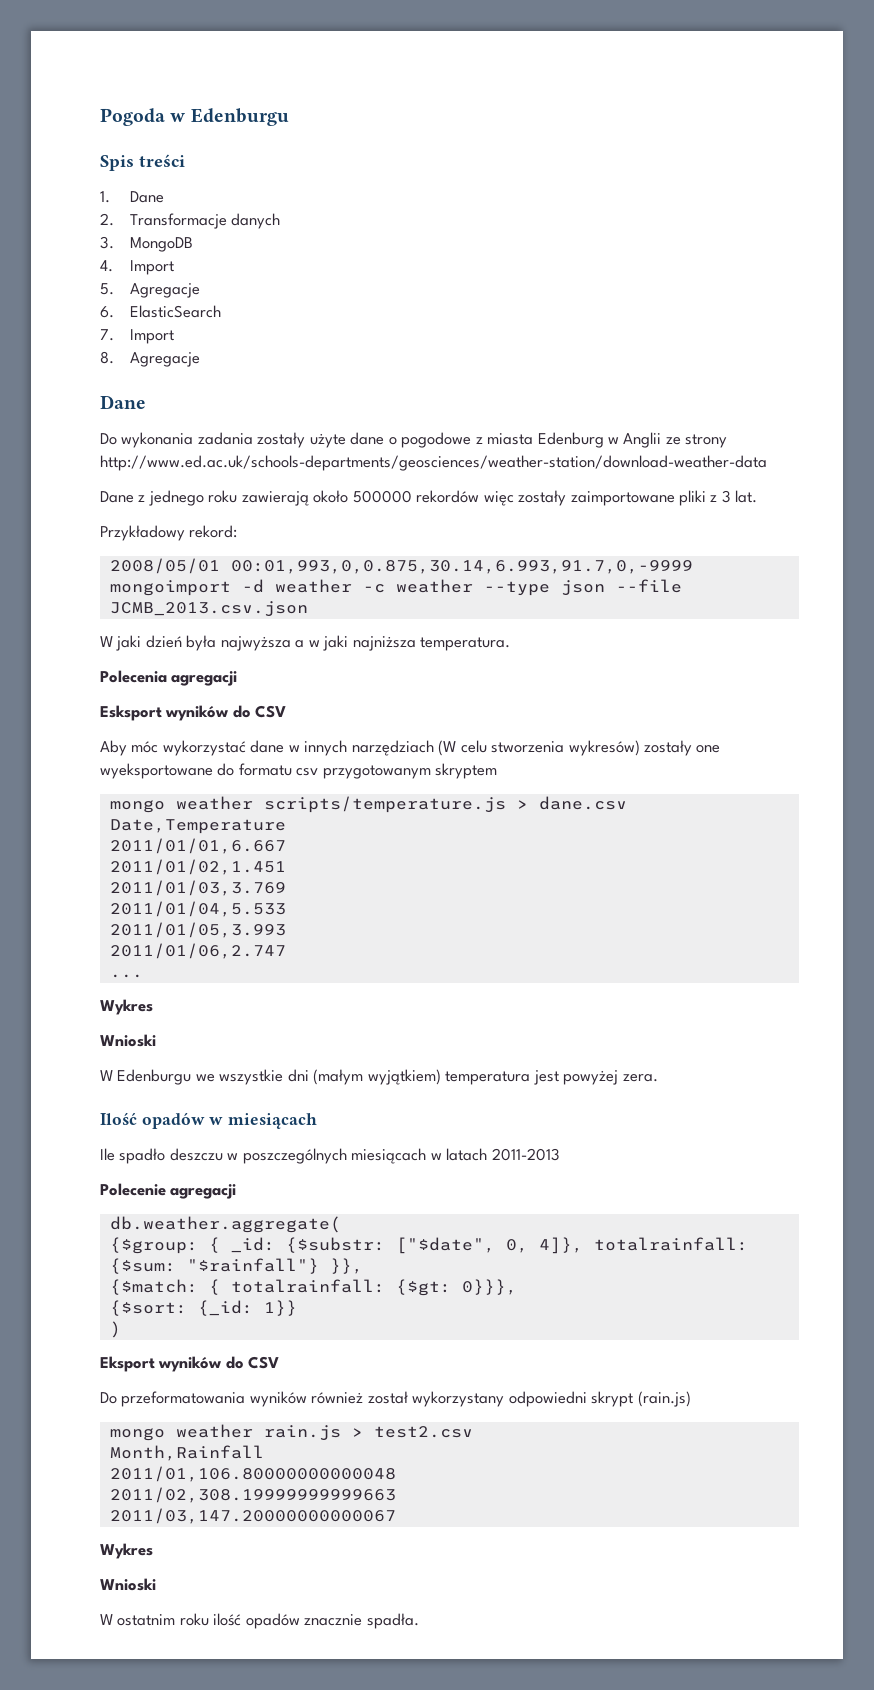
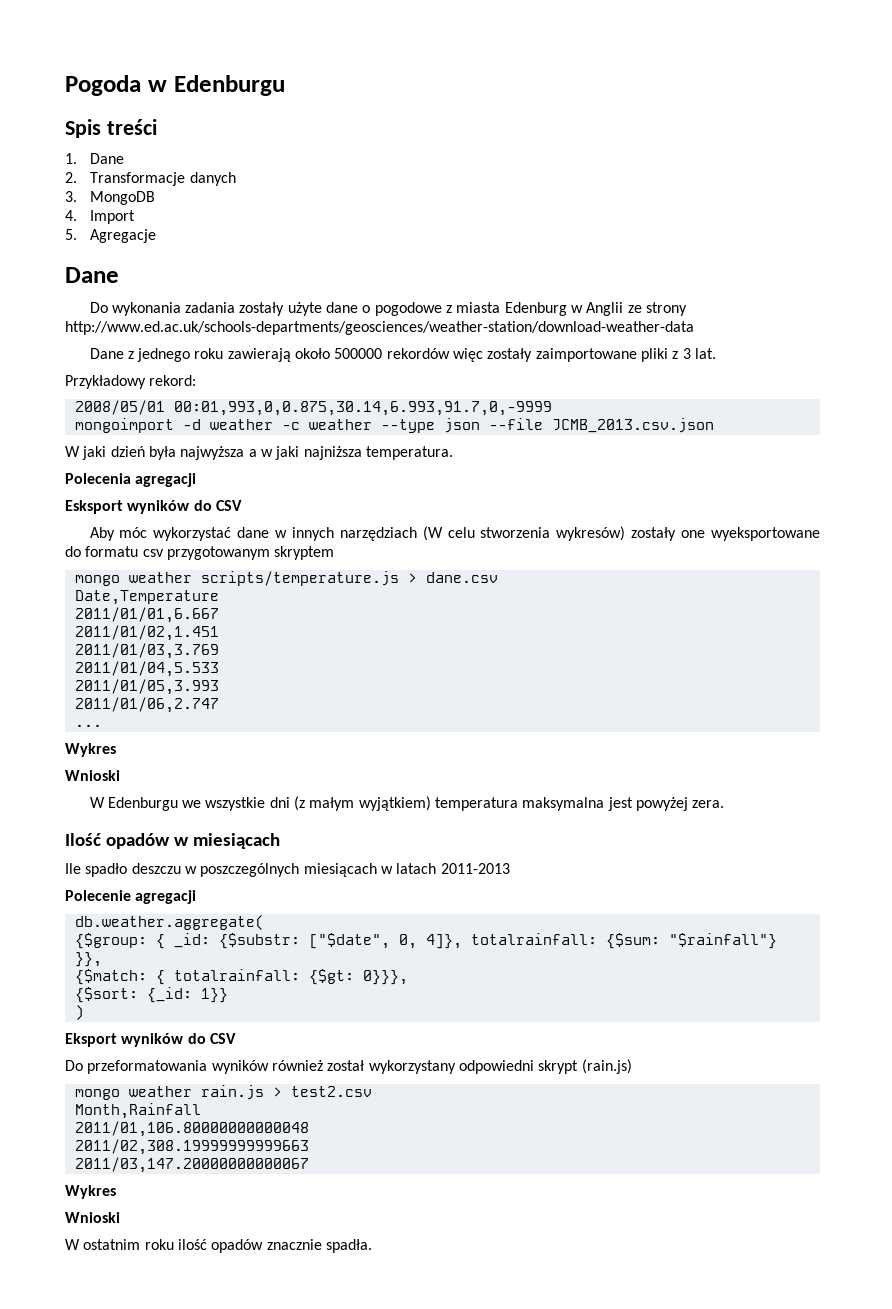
  5. Agregacje
- 6. ElasticSearch
- 7. Import
- 8. Agregacje
- W Edenburgu we wszystkie dni (małym wyjątkiem) temperatura jest powyżej zera.
+ W Edenburgu we wszystkie dni (z małym wyjątkiem) temperatura maksymalna jest powyżej zera.

